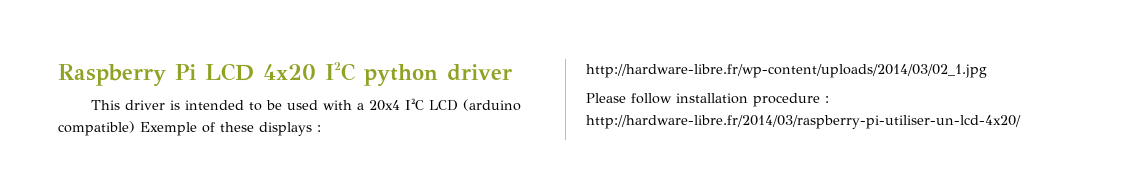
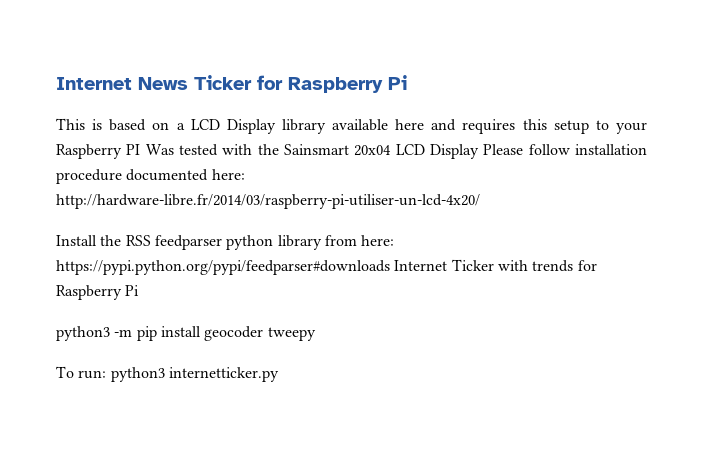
- Raspberry Pi LCD 4x20 I²C python driver
- This driver is intended to be used with a 20x4 I²C LCD (arduino compatible) Exemple of these displays : http://hardware-libre.fr/wp-content/uploads/2014/03/02_1.jpg
- Please follow installation procedure : http://hardware-libre.fr/2014/03/raspberry-pi-utiliser-un-lcd-4x20/
+ Internet News Ticker for Raspberry Pi
+ This is based on a LCD Display library available here and requires this setup to your Raspberry PI Was tested with the Sainsmart 20x04 LCD Display Please follow installation procedure documented here: http://hardware-libre.fr/2014/03/raspberry-pi-utiliser-un-lcd-4x20/
+ Install the RSS feedparser python library from here: https://pypi.python.org/pypi/feedparser#downloads Internet Ticker with trends for Raspberry Pi
+ python3 -m pip install geocoder tweepy
+ To run: python3 internetticker.py

